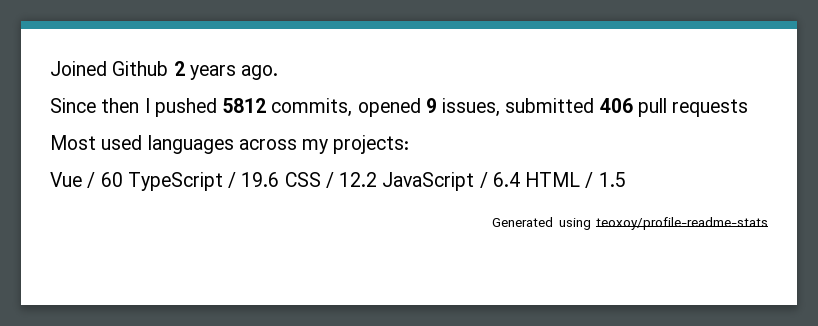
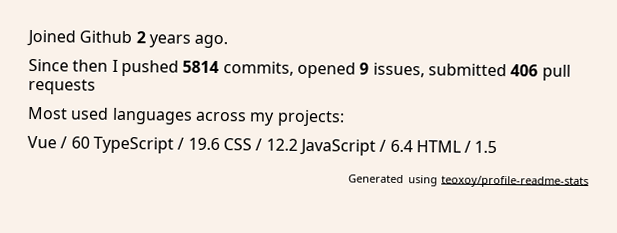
- Since then I pushed 5812 commits, opened 9 issues, submitted 406 pull requests
+ Since then I pushed 5814 commits, opened 9 issues, submitted 406 pull requests

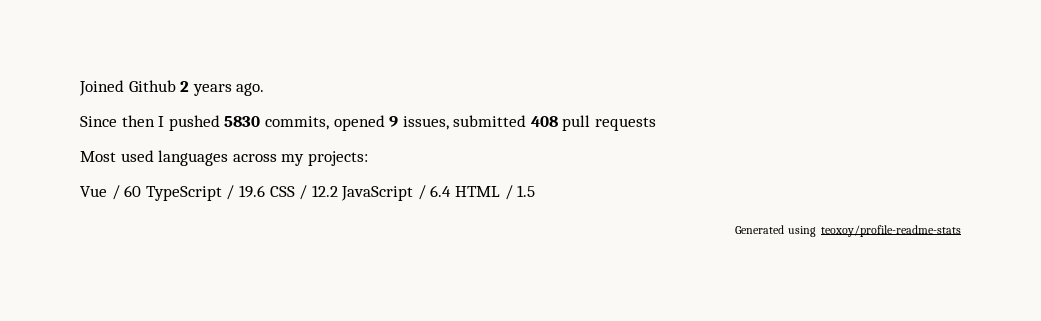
- Since then I pushed 5814 commits, opened 9 issues, submitted 406 pull requests
+ Since then I pushed 5830 commits, opened 9 issues, submitted 408 pull requests

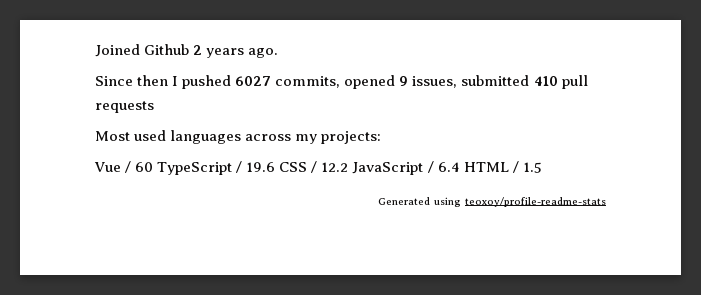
- Since then I pushed 5830 commits, opened 9 issues, submitted 408 pull requests
+ Since then I pushed 6027 commits, opened 9 issues, submitted 410 pull requests

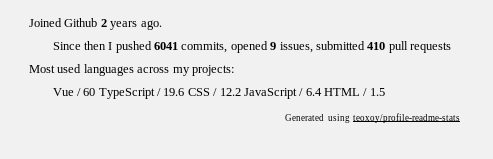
- Since then I pushed 6027 commits, opened 9 issues, submitted 410 pull requests
+ Since then I pushed 6041 commits, opened 9 issues, submitted 410 pull requests

